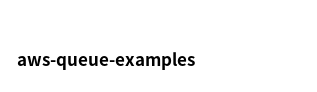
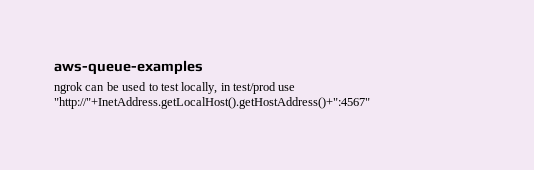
+ ngrok can be used to test locally, in test/prod use "http://"+InetAddress.getLocalHost().getHostAddress()+":4567"

